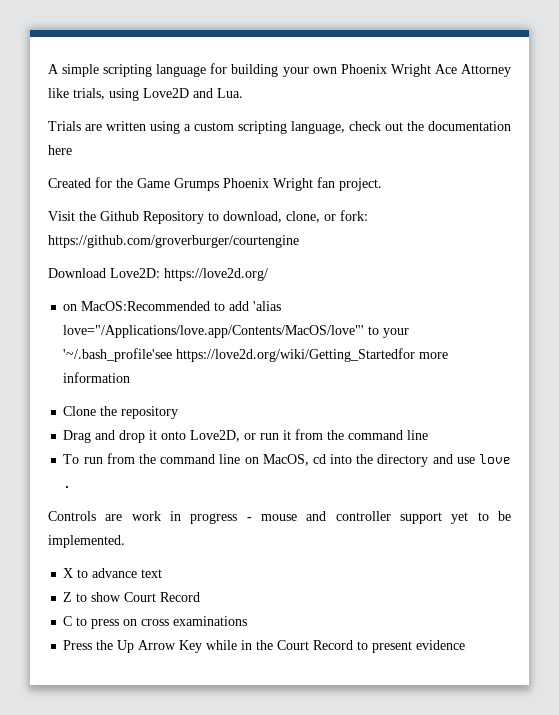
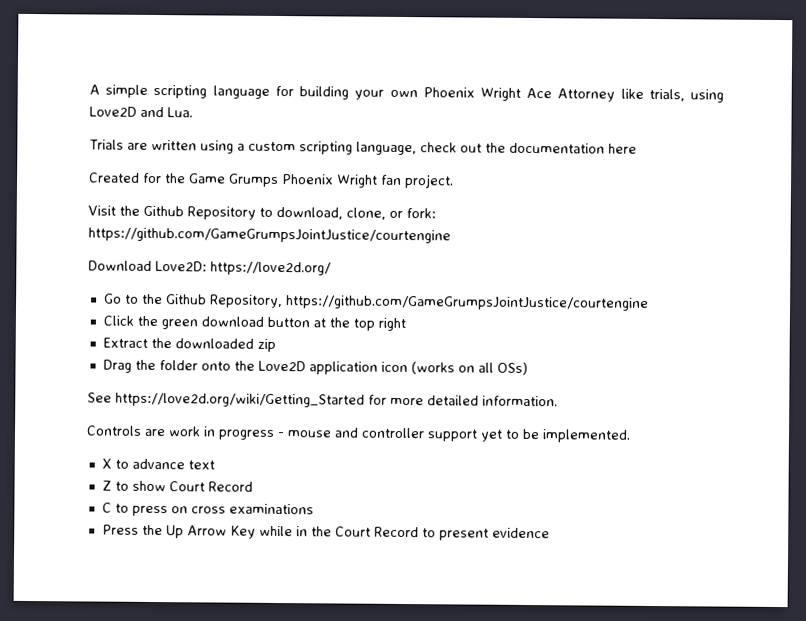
- Visit the Github Repository to download, clone, or fork: https://github.com/groverburger/courtengine
+ Visit the Github Repository to download, clone, or fork: https://github.com/GameGrumpsJointJustice/courtengine
- on MacOS:Recommended to add 'alias love="/Applications/love.app/Contents/MacOS/love"' to your '~/.bash_profile'see https://love2d.org/wiki/Getting_Startedfor more information
- Clone the repository
- Drag and drop it onto Love2D, or run it from the command line
- To run from the command line on MacOS, cd into the directory and use love .
+ Go to the Github Repository, https://github.com/GameGrumpsJointJustice/courtengine
+ Click the green download button at the top right
+ Extract the downloaded zip
+ Drag the folder onto the Love2D application icon (works on all OSs)
+ See https://love2d.org/wiki/Getting_Started for more detailed information.

